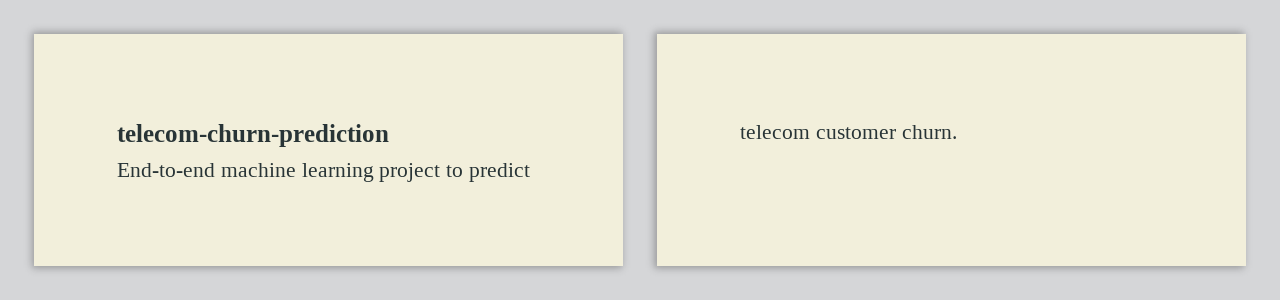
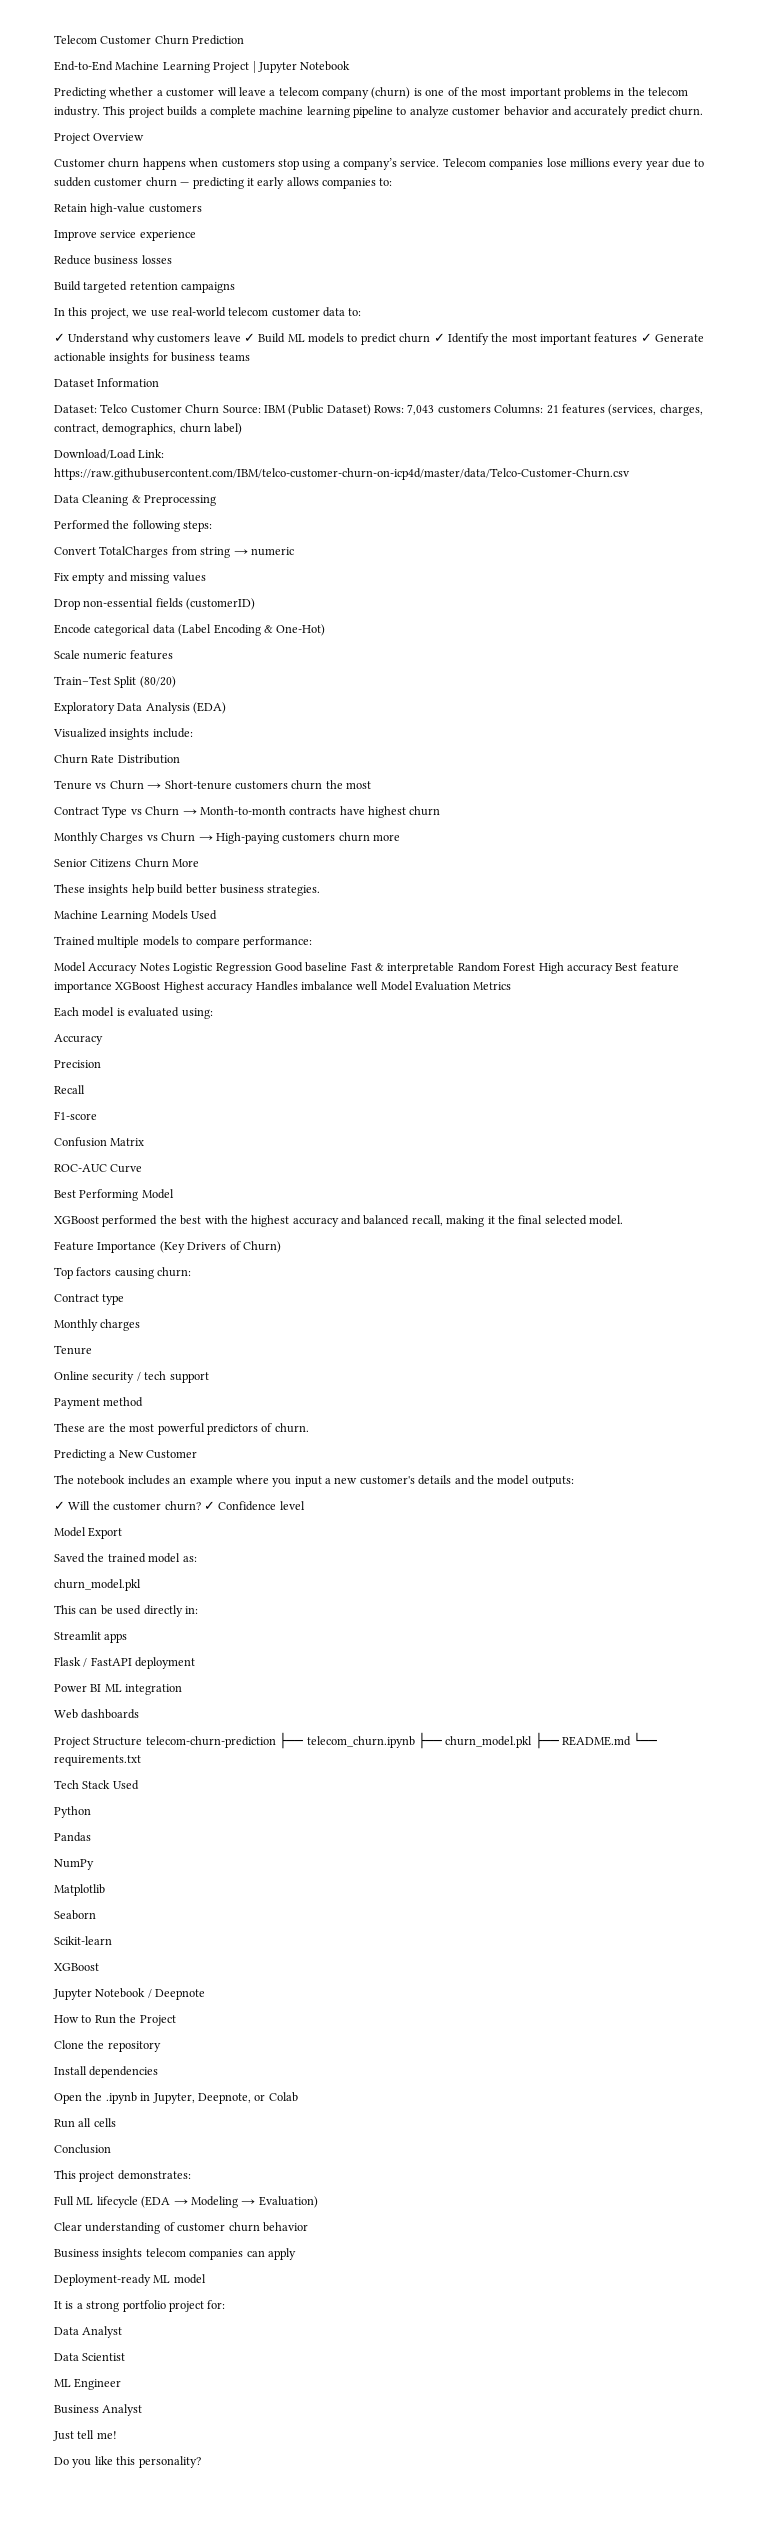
- telecom-churn-prediction
- End-to-end machine learning project to predict telecom customer churn.
+ Telecom Customer Churn Prediction
+ End-to-End Machine Learning Project | Jupyter Notebook
+ Predicting whether a customer will leave a telecom company (churn) is one of the most important problems in the telecom industry. This project builds a complete machine learning pipeline to analyze customer behavior and accurately predict churn.
+ Project Overview
+ Customer churn happens when customers stop using a company’s service. Telecom companies lose millions every year due to sudden customer churn — predicting it early allows companies to:
+ Retain high-value customers
+ Improve service experience
+ Reduce business losses
+ Build targeted retention campaigns
+ In this project, we use real-world telecom customer data to:
+ ✓ Understand why customers leave ✓ Build ML models to predict churn ✓ Identify the most important features ✓ Generate actionable insights for business teams
+ Dataset Information
+ Dataset: Telco Customer Churn Source: IBM (Public Dataset) Rows: 7,043 customers Columns: 21 features (services, charges, contract, demographics, churn label)
+ Download/Load Link: https://raw.githubusercontent.com/IBM/telco-customer-churn-on-icp4d/master/data/Telco-Customer-Churn.csv
+ Data Cleaning & Preprocessing
+ Performed the following steps:
+ Convert TotalCharges from string → numeric
+ Fix empty and missing values
+ Drop non-essential fields (customerID)
+ Encode categorical data (Label Encoding & One-Hot)
+ Scale numeric features
+ Train–Test Split (80/20)
+ Exploratory Data Analysis (EDA)
+ Visualized insights include:
+ Churn Rate Distribution
+ Tenure vs Churn → Short-tenure customers churn the most
+ Contract Type vs Churn → Month-to-month contracts have highest churn
+ Monthly Charges vs Churn → High-paying customers churn more
+ Senior Citizens Churn More
+ These insights help build better business strategies.
+ Machine Learning Models Used
+ Trained multiple models to compare performance:
+ Model Accuracy Notes Logistic Regression Good baseline Fast & interpretable Random Forest High accuracy Best feature importance XGBoost Highest accuracy Handles imbalance well Model Evaluation Metrics
+ Each model is evaluated using:
+ Accuracy
+ Precision
+ Recall
+ F1-score
+ Confusion Matrix
+ ROC-AUC Curve
+ Best Performing Model
+ XGBoost performed the best with the highest accuracy and balanced recall, making it the final selected model.
+ Feature Importance (Key Drivers of Churn)
+ Top factors causing churn:
+ Contract type
+ Monthly charges
+ Tenure
+ Online security / tech support
+ Payment method
+ These are the most powerful predictors of churn.
+ Predicting a New Customer
+ The notebook includes an example where you input a new customer's details and the model outputs:
+ ✓ Will the customer churn? ✓ Confidence level
+ Model Export
+ Saved the trained model as:
+ churn_model.pkl
+ This can be used directly in:
+ Streamlit apps
+ Flask / FastAPI deployment
+ Power BI ML integration
+ Web dashboards
+ Project Structure telecom-churn-prediction ├── telecom_churn.ipynb ├── churn_model.pkl ├── README.md └── requirements.txt
+ Tech Stack Used
+ Python
+ Pandas
+ NumPy
+ Matplotlib
+ Seaborn
+ Scikit-learn
+ XGBoost
+ Jupyter Notebook / Deepnote
+ How to Run the Project
+ Clone the repository
+ Install dependencies
+ Open the .ipynb in Jupyter, Deepnote, or Colab
+ Run all cells
+ Conclusion
+ This project demonstrates:
+ Full ML lifecycle (EDA → Modeling → Evaluation)
+ Clear understanding of customer churn behavior
+ Business insights telecom companies can apply
+ Deployment-ready ML model
+ It is a strong portfolio project for:
+ Data Analyst
+ Data Scientist
+ ML Engineer
+ Business Analyst
+ Just tell me!
+ Do you like this personality?

